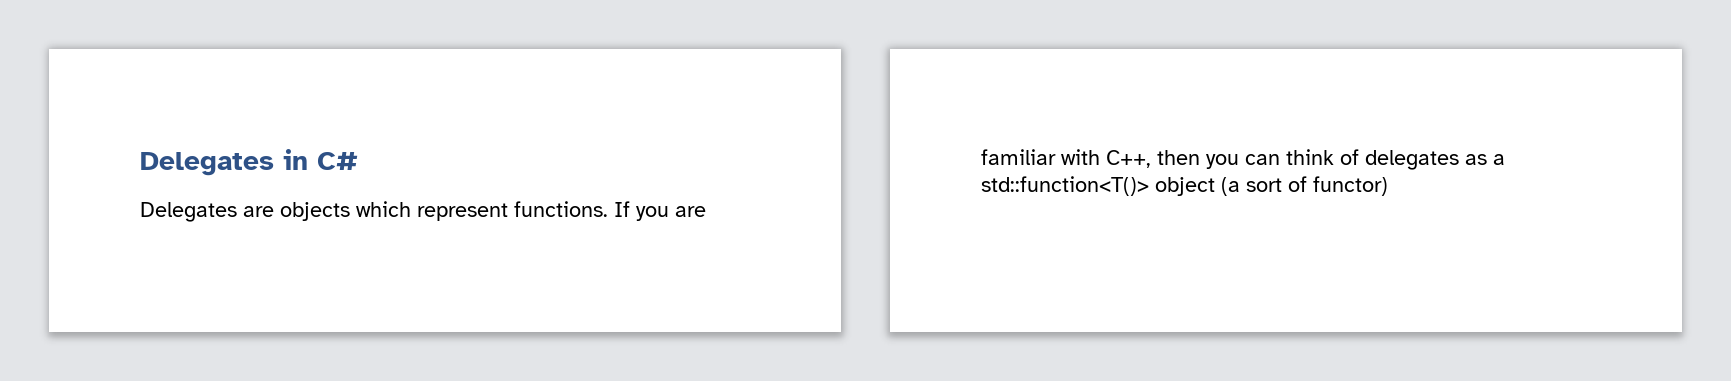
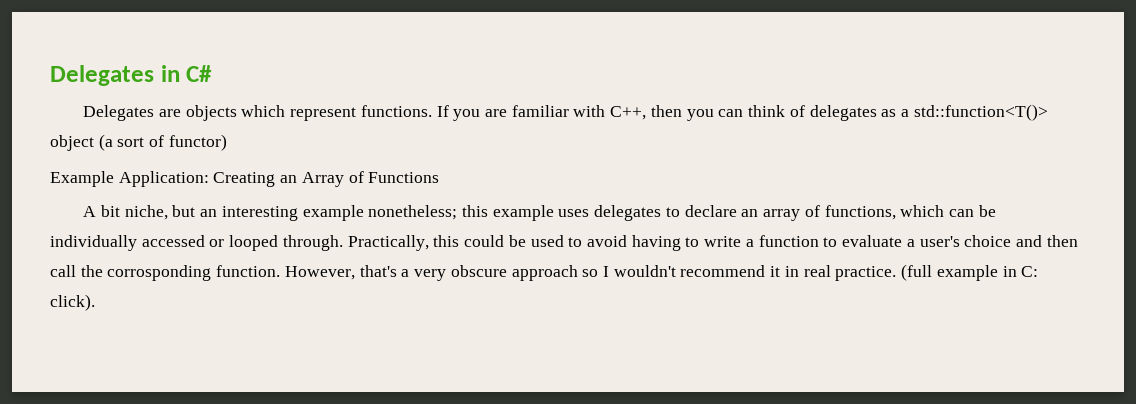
+ Example Application: Creating an Array of Functions
+ A bit niche, but an interesting example nonetheless; this example uses delegates to declare an array of functions, which can be individually accessed or looped through. Practically, this could be used to avoid having to write a function to evaluate a user's choice and then call the corrosponding function. However, that's a very obscure approach so I wouldn't recommend it in real practice. (full example in C: click).

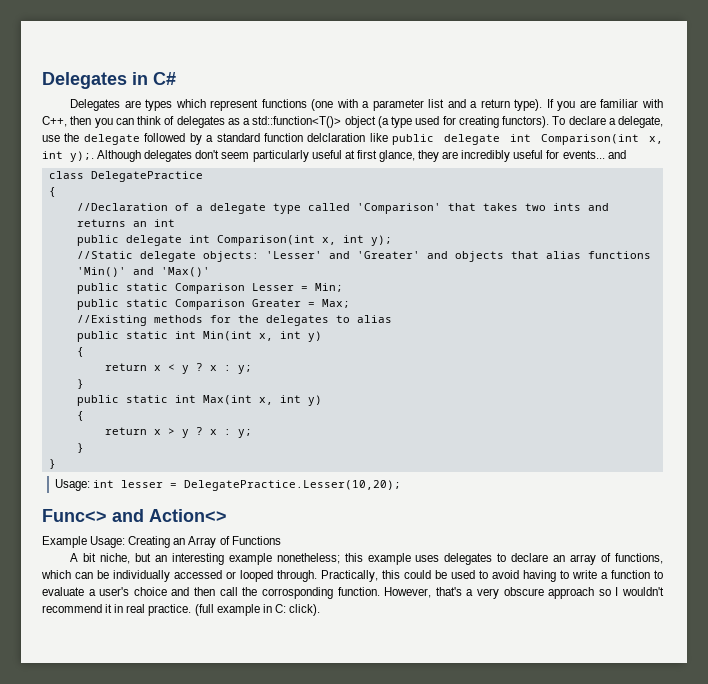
- Delegates are objects which represent functions.
+ Delegates are types which represent functions (one with a parameter list and a return type).
- If you are familiar with C++, then you can think of delegates as a std::function<T()> object (a sort of functor)
+ If you are familiar with C++, then you can think of delegates as a std::function<T()> object (a type used for creating functors). To declare a delegate, use the delegate followed by a standard function delclaration like public delegate int Comparison(int x, int y);. Although delegates don't seem particularly useful at first glance, they are incredibly useful for events... and
+ class DelegatePractice
+ {
+ //Declaration of a delegate type called 'Comparison' that takes two ints and returns an int
+ public delegate int Comparison(int x, int y);
+ //Static delegate objects: 'Lesser' and 'Greater' and objects that alias functions 'Min()' and 'Max()'
+ public static Comparison Lesser = Min;
+ public static Comparison Greater = Max;
+ //Existing methods for the delegates to alias
+ public static int Min(int x, int y)
+ {
+ return x < y ? x : y;
+ }
+ public static int Max(int x, int y)
+ {
+ return x > y ? x : y;
+ }
+ }
+ Usage: int lesser = DelegatePractice.Lesser(10,20);
+ Func<> and Action<>
- Example Application: Creating an Array of Functions
+ Example Usage: Creating an Array of Functions

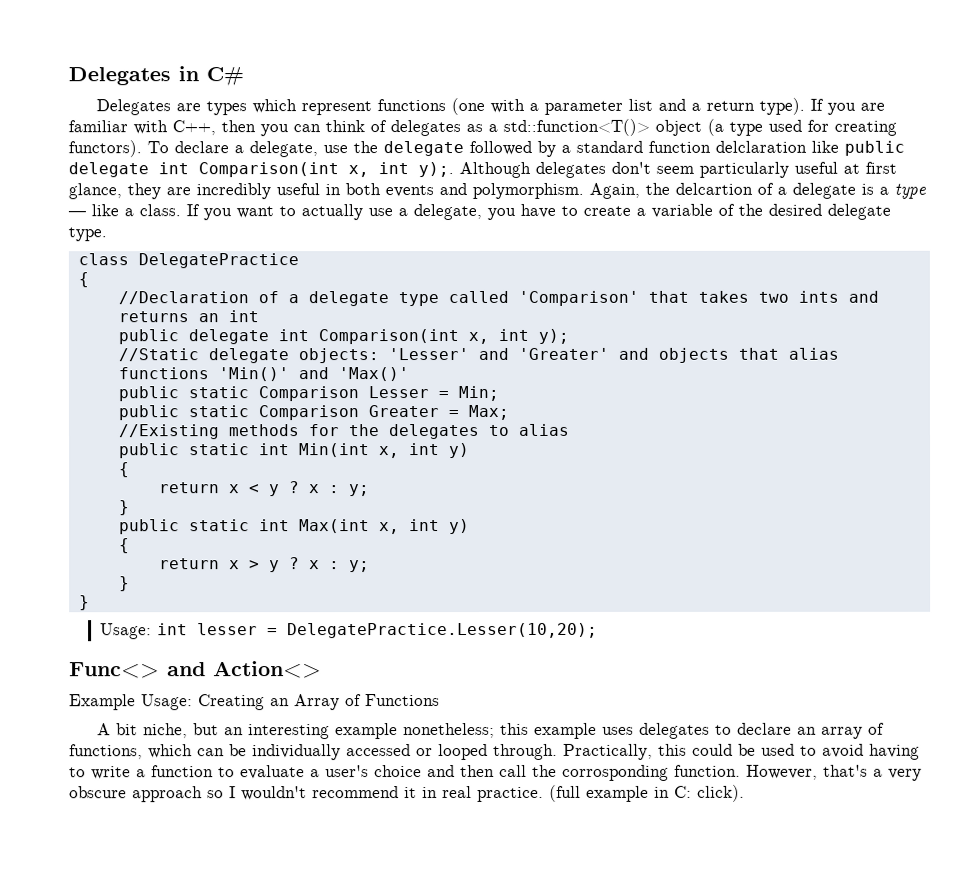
- Although delegates don't seem particularly useful at first glance, they are incredibly useful for events... and
+ Although delegates don't seem particularly useful at first glance, they are incredibly useful in both events and polymorphism. Again, the delcartion of a delegate is a type — like a class. If you want to actually use a delegate, you have to create a variable of the desired delegate type.

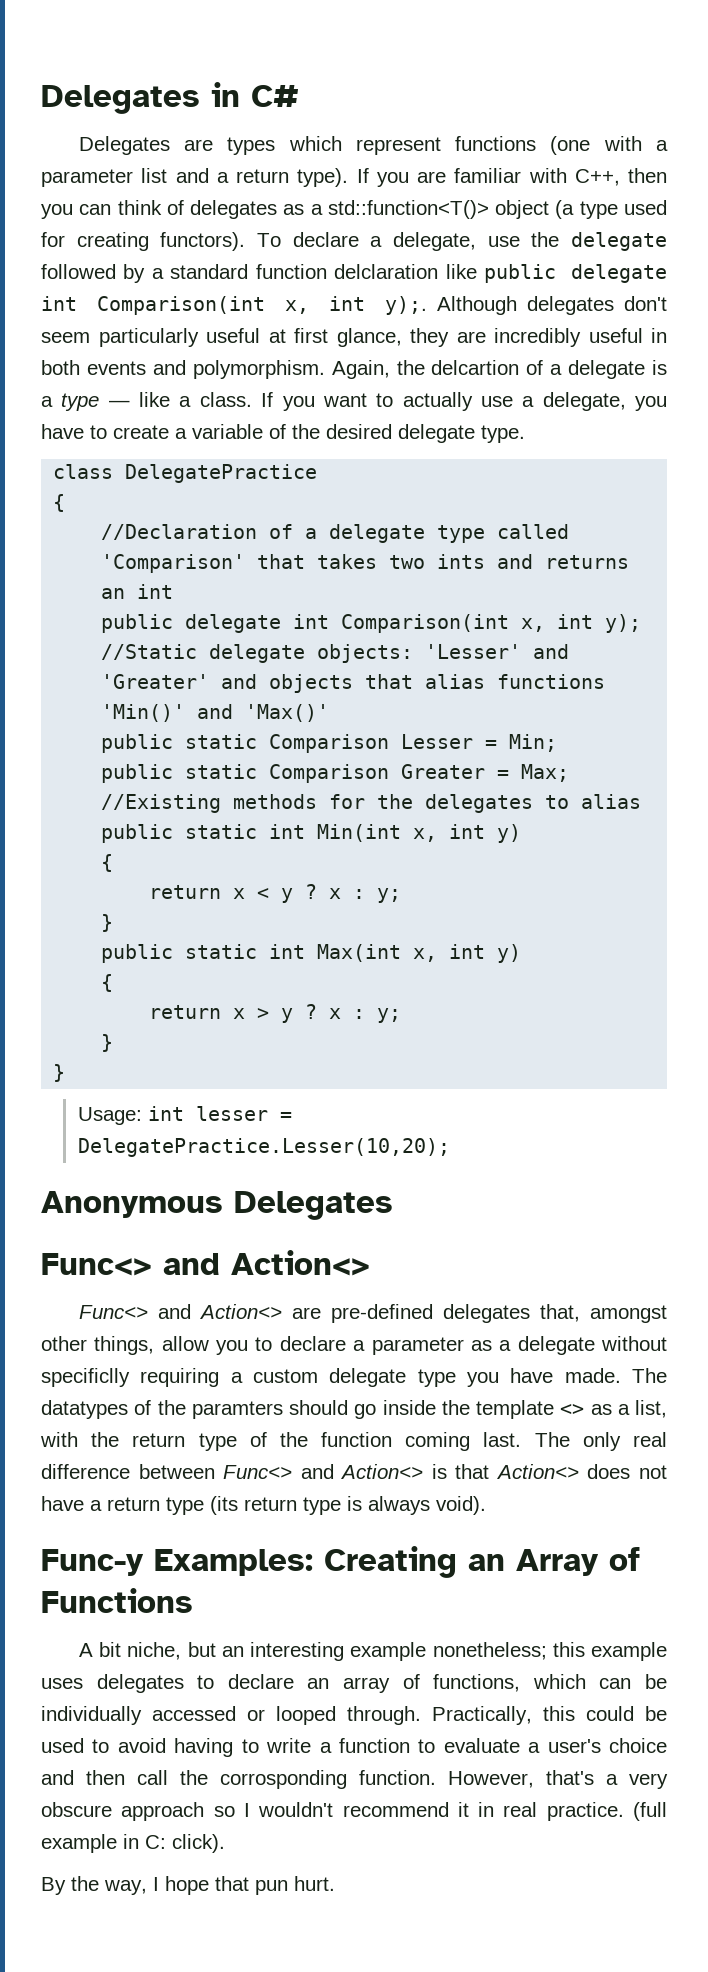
+ Anonymous Delegates
- Example Usage: Creating an Array of Functions
+ Func<> and Action<> are pre-defined delegates that, amongst other things, allow you to declare a parameter as a delegate without specificlly requiring a custom delegate type you have made. The datatypes of the paramters should go inside the template <> as a list, with the return type of the function coming last. The only real difference between Func<> and Action<> is that Action<> does not have a return type (its return type is always void).
+ Func-y Examples: Creating an Array of Functions
+ By the way, I hope that pun hurt.

